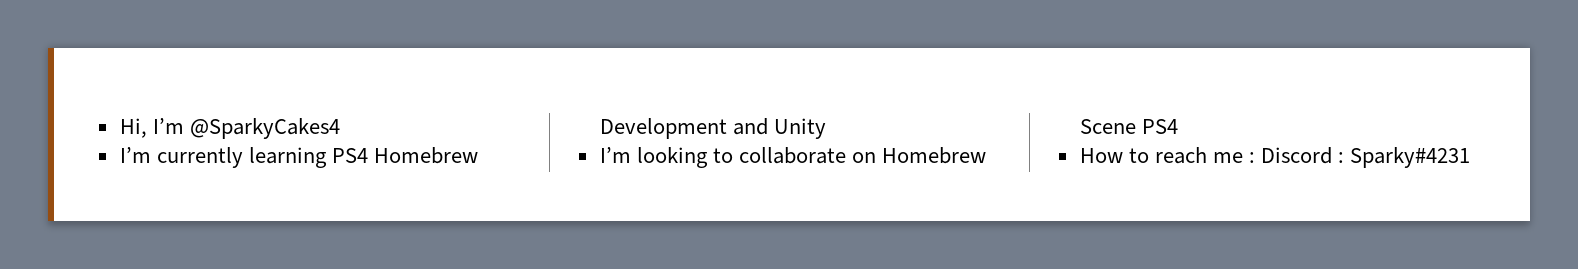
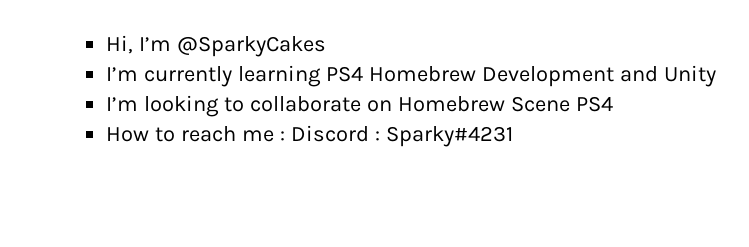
- Hi, I’m @SparkyCakes4
+ Hi, I’m @SparkyCakes

